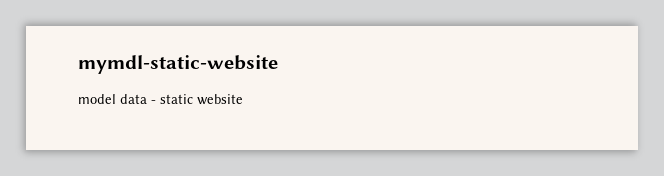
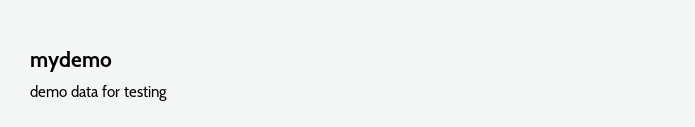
- mymdl-static-website
- model data - static website
+ mydemo
+ demo data for testing

